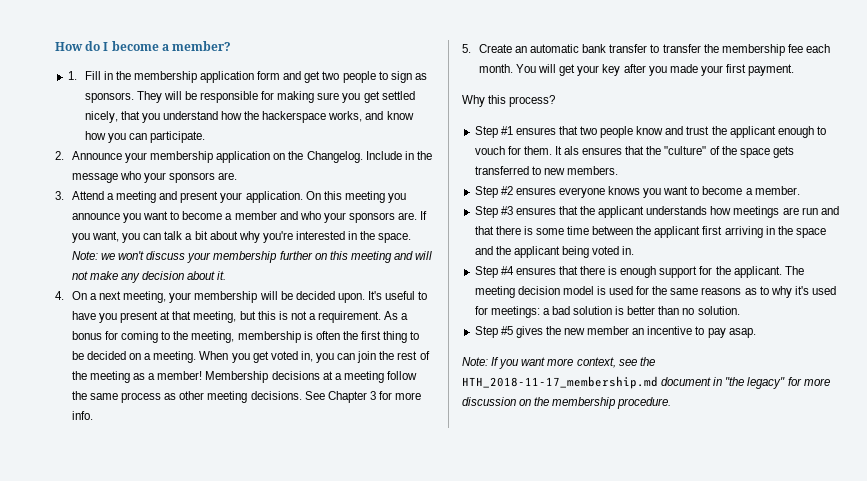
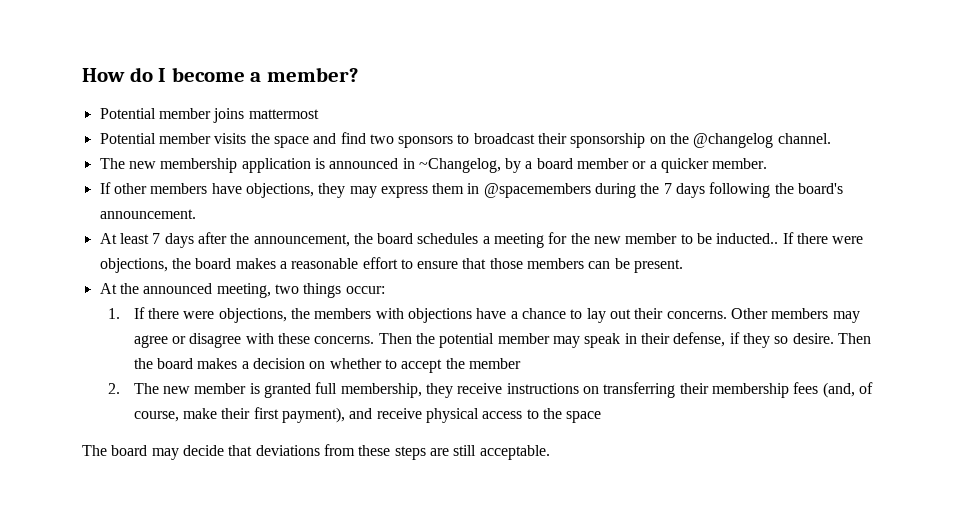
- 1. Fill in the membership application form and get two people to sign as sponsors. They will be responsible for making sure you get settled nicely, that you understand how the hackerspace works, and know how you can participate.
- 2. Announce your membership application on the Changelog. Include in the message who your sponsors are.
- 3. Attend a meeting and present your application. On this meeting you announce you want to become a member and who your sponsors are. If you want, you can talk a bit about why you're interested in the space. Note: we won't discuss your membership further on this meeting and will not make any decision about it.
- 4. On a next meeting, your membership will be decided upon. It's useful to have you present at that meeting, but this is not a requirement. As a bonus for coming to the meeting, membership is often the first thing to be decided on a meeting. When you get voted in, you can join the rest of the meeting as a member! Membership decisions at a meeting follow the same process as other meeting decisions. See Chapter 3 for more info.
- 5. Create an automatic bank transfer to transfer the membership fee each month. You will get your key after you made your first payment.
- Why this process?
- Step #1 ensures that two people know and trust the applicant enough to vouch for them. It als ensures that the "culture" of the space gets transferred to new members.
- Step #2 ensures everyone knows you want to become a member.
- Step #3 ensures that the applicant understands how meetings are run and that there is some time between the applicant first arriving in the space and the applicant being voted in.
- Step #4 ensures that there is enough support for the applicant. The meeting decision model is used for the same reasons as to why it's used for meetings: a bad solution is better than no solution.
- Step #5 gives the new member an incentive to pay asap.
- Note: If you want more context, see the HTH_2018-11-17_membership.md document in "the legacy" for more discussion on the membership procedure.
+ Potential member joins mattermost
+ Potential member visits the space and find two sponsors to broadcast their sponsorship on the @changelog channel.
+ The new membership application is announced in ~Changelog, by a board member or a quicker member.
+ If other members have objections, they may express them in @spacemembers during the 7 days following the board's announcement.
+ At least 7 days after the announcement, the board schedules a meeting for the new member to be inducted.. If there were objections, the board makes a reasonable effort to ensure that those members can be present.
+ At the announced meeting, two things occur:
+ 1. If there were objections, the members with objections have a chance to lay out their concerns. Other members may agree or disagree with these concerns. Then the potential member may speak in their defense, if they so desire. Then the board makes a decision on whether to accept the member
+ 2. The new member is granted full membership, they receive instructions on transferring their membership fees (and, of course, make their first payment), and receive physical access to the space
+ The board may decide that deviations from these steps are still acceptable.

